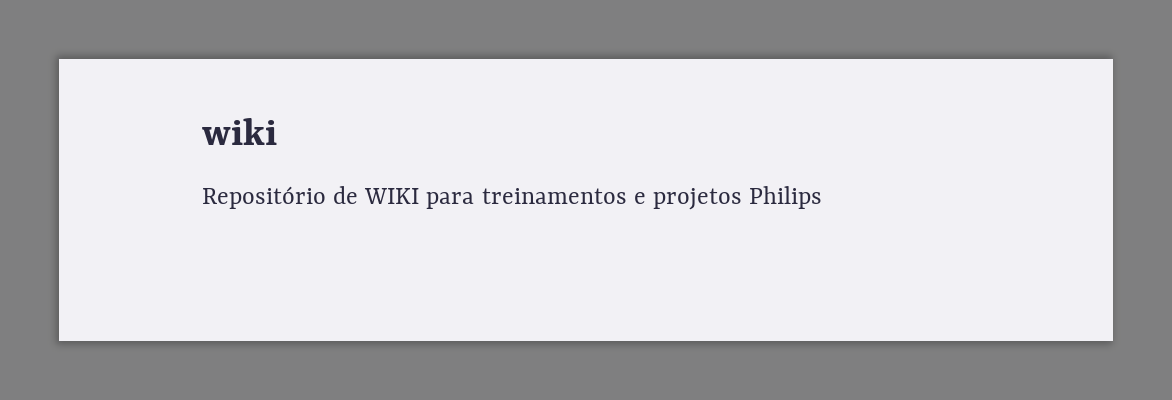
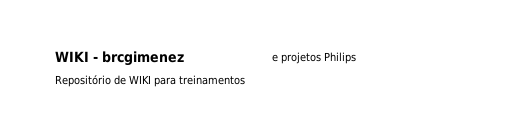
- wiki
+ WIKI - brcgimenez

